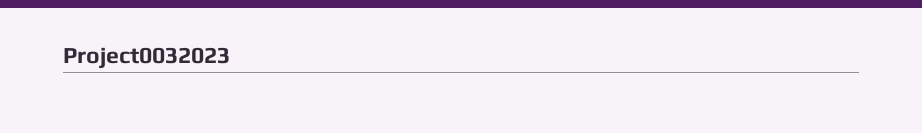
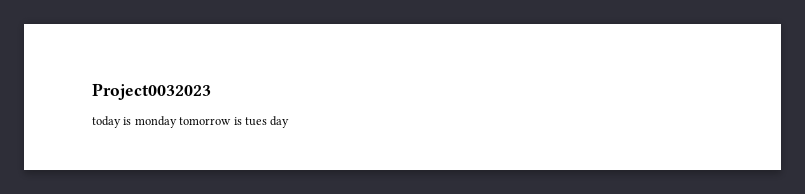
+ today is monday tomorrow is tues day

